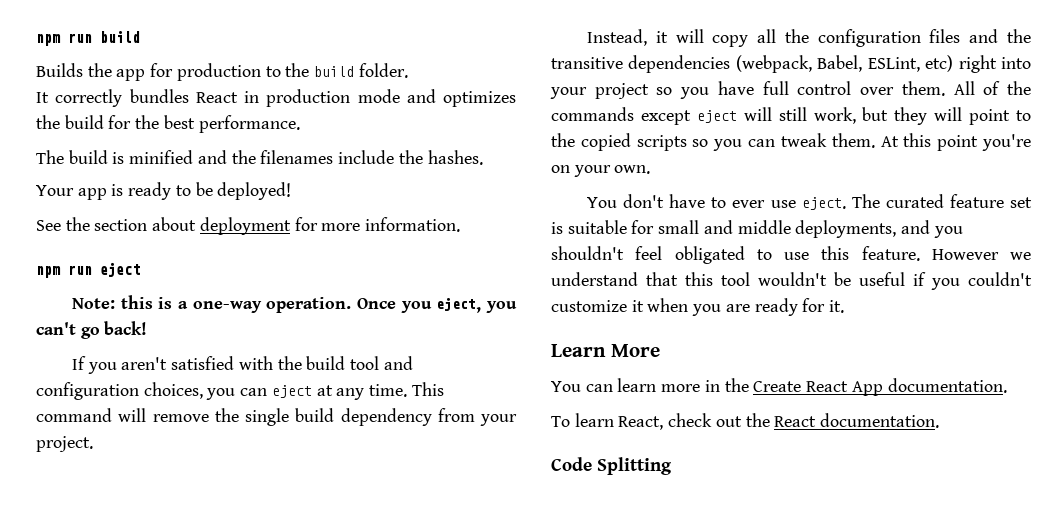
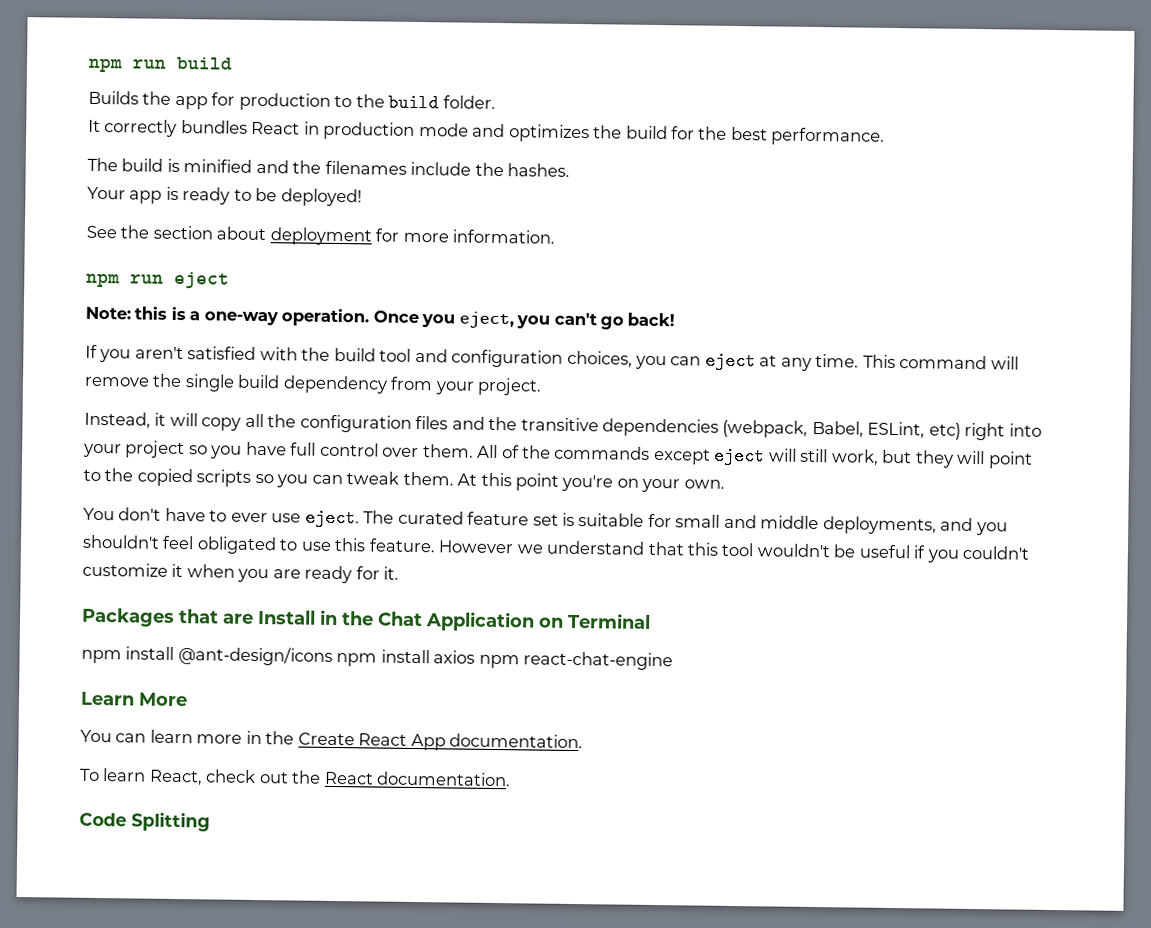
+ Packages that are Install in the Chat Application on Terminal
+ npm install @ant-design/icons npm install axios npm react-chat-engine

